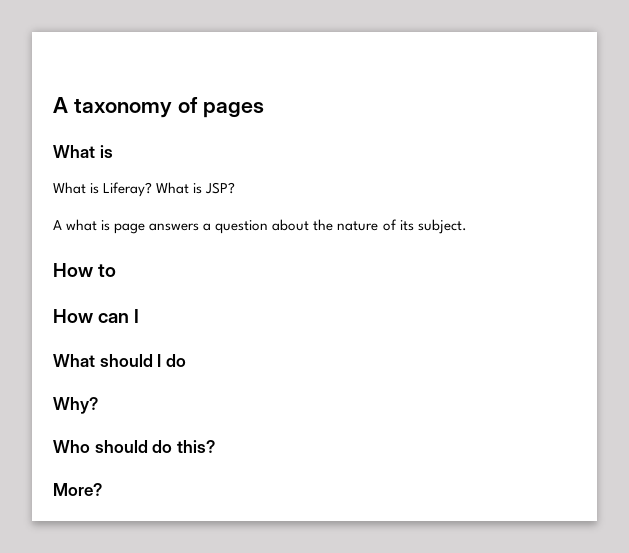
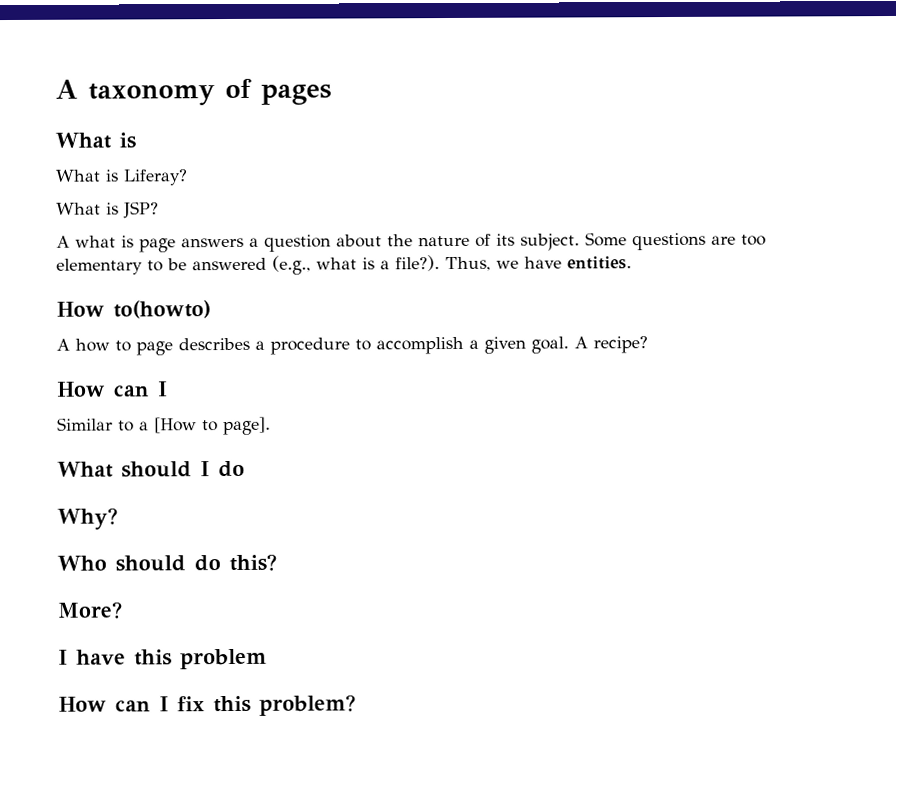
- What is Liferay? What is JSP?
+ What is Liferay?
+ What is JSP?
- A what is page answers a question about the nature of its subject.
- How to
+ A what is page answers a question about the nature of its subject. Some questions are too elementary to be answered (e.g., what is a file?). Thus, we have entities.
+ How to(howto)
+ A how to page describes a procedure to accomplish a given goal. A recipe?
  How can I
+ Similar to a [How to page].
+ I have this problem
+ How can I fix this problem?

